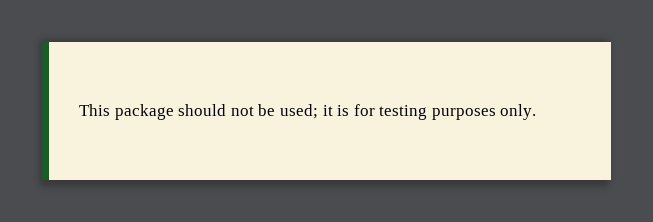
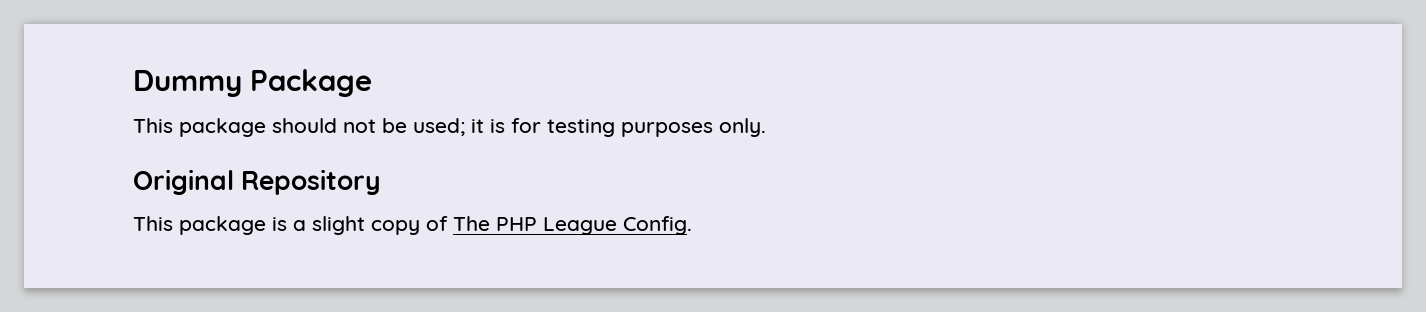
+ Dummy Package
+ Original Repository
+ This package is a slight copy of The PHP League Config.

